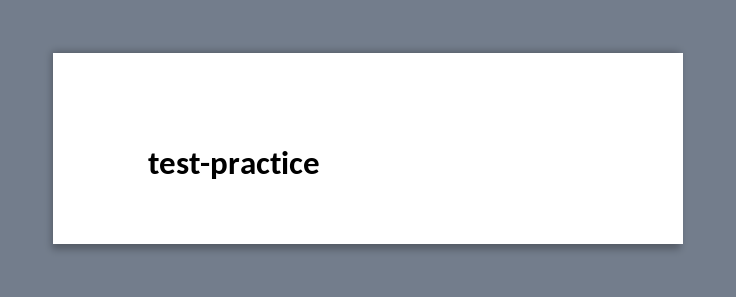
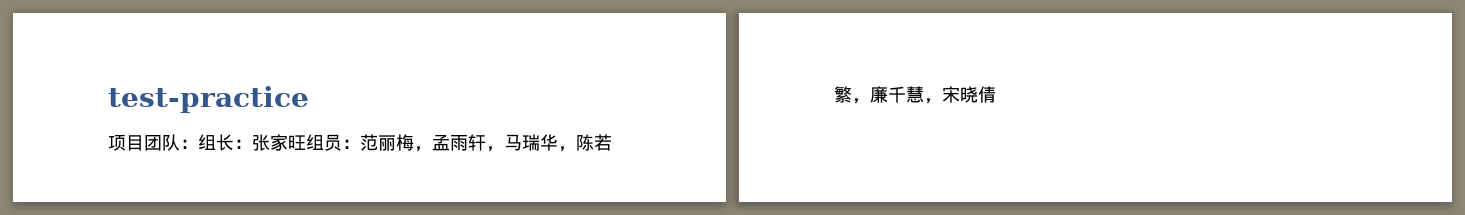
+ 项目团队：组长：张家旺组员：范丽梅，孟雨轩，马瑞华，陈若繁，廉千慧，宋晓倩

